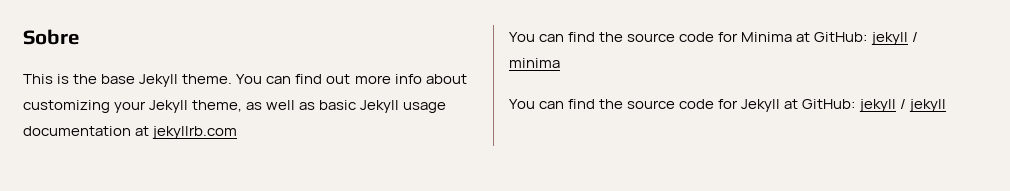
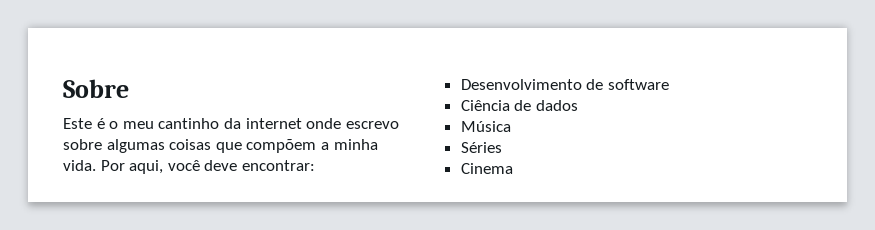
- This is the base Jekyll theme. You can find out more info about customizing your Jekyll theme, as well as basic Jekyll usage documentation at jekyllrb.com
- You can find the source code for Minima at GitHub: jekyll / minima
- You can find the source code for Jekyll at GitHub: jekyll / jekyll
+ Este é o meu cantinho da internet onde escrevo sobre algumas coisas que compõem a minha vida. Por aqui, você deve encontrar:
+ Desenvolvimento de software
+ Ciência de dados
+ Música
+ Séries
+ Cinema

